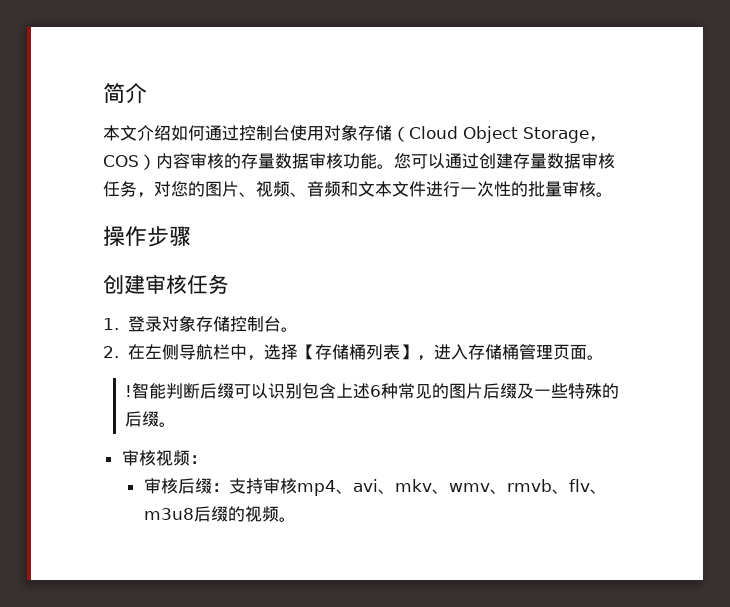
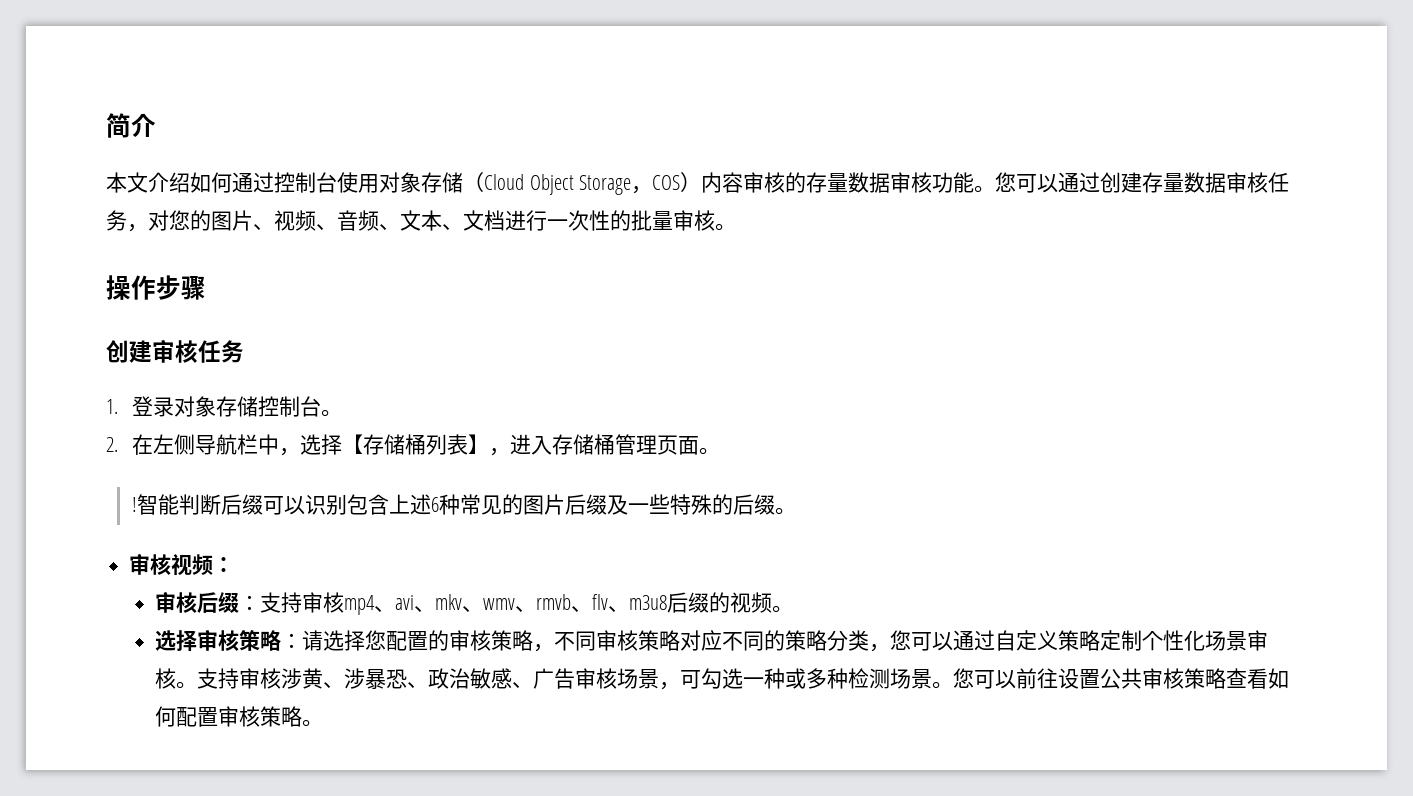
- 您可以通过创建存量数据审核任务，对您的图片、视频、音频和文本文件进行一次性的批量审核。
+ 您可以通过创建存量数据审核任务，对您的图片、视频、音频、文本、文档进行一次性的批量审核。
+ 选择审核策略：请选择您配置的审核策略，不同审核策略对应不同的策略分类，您可以通过自定义策略定制个性化场景审核。支持审核涉黄、涉暴恐、政治敏感、广告审核场景，可勾选一种或多种检测场景。您可以前往设置公共审核策略查看如何配置审核策略。

